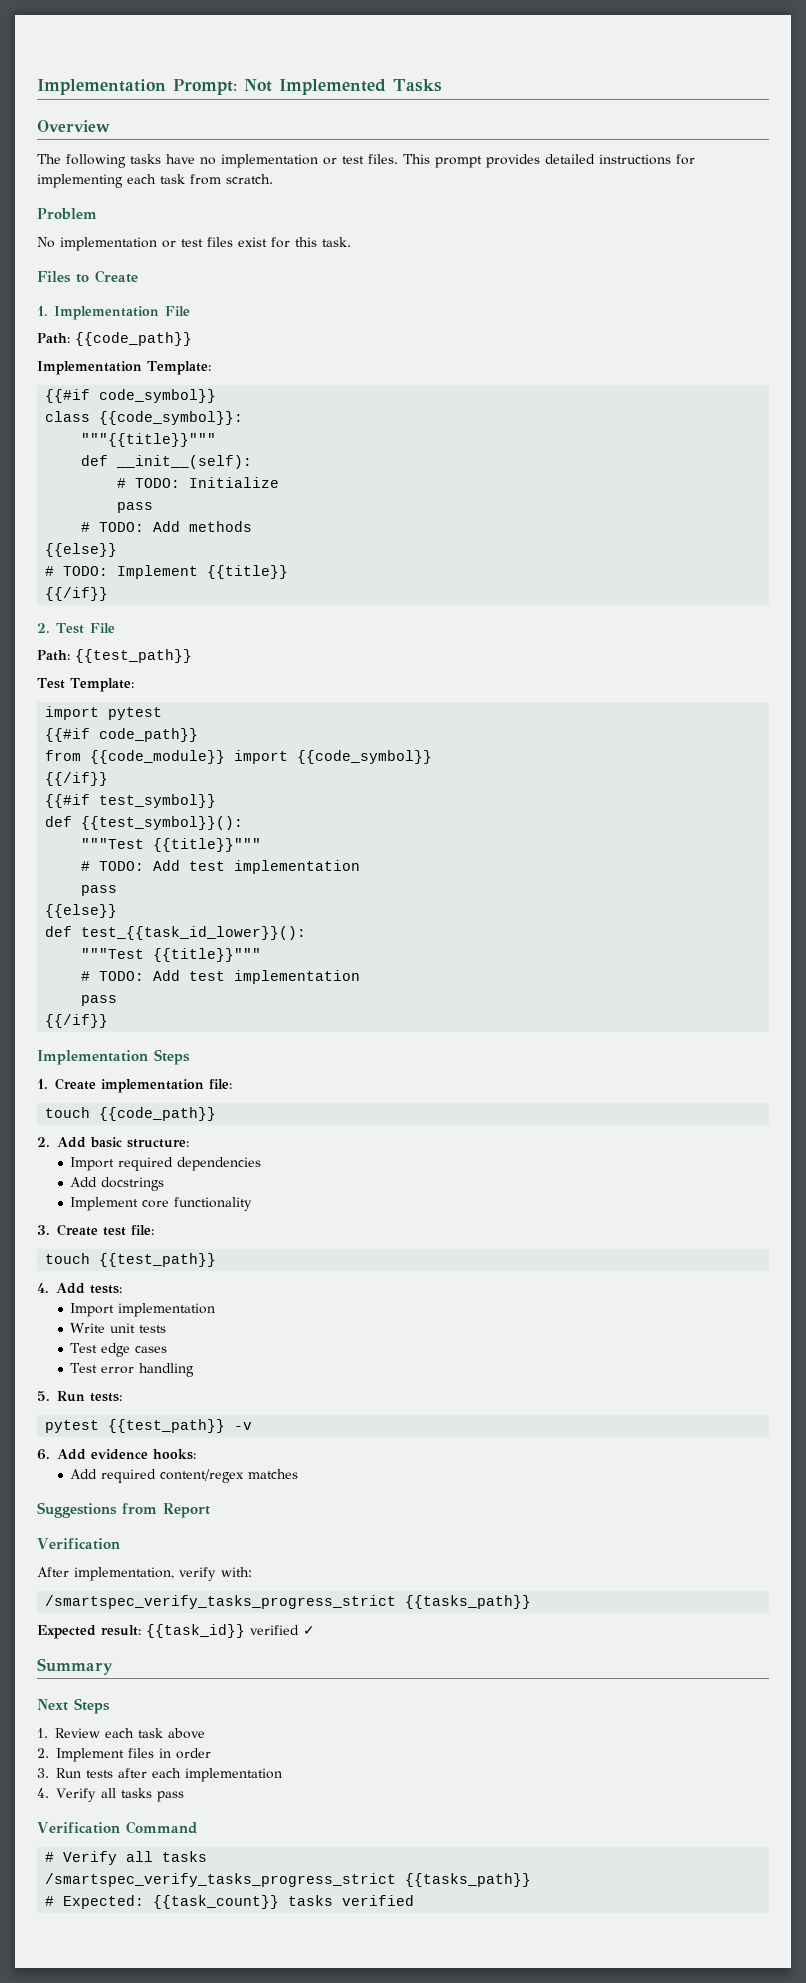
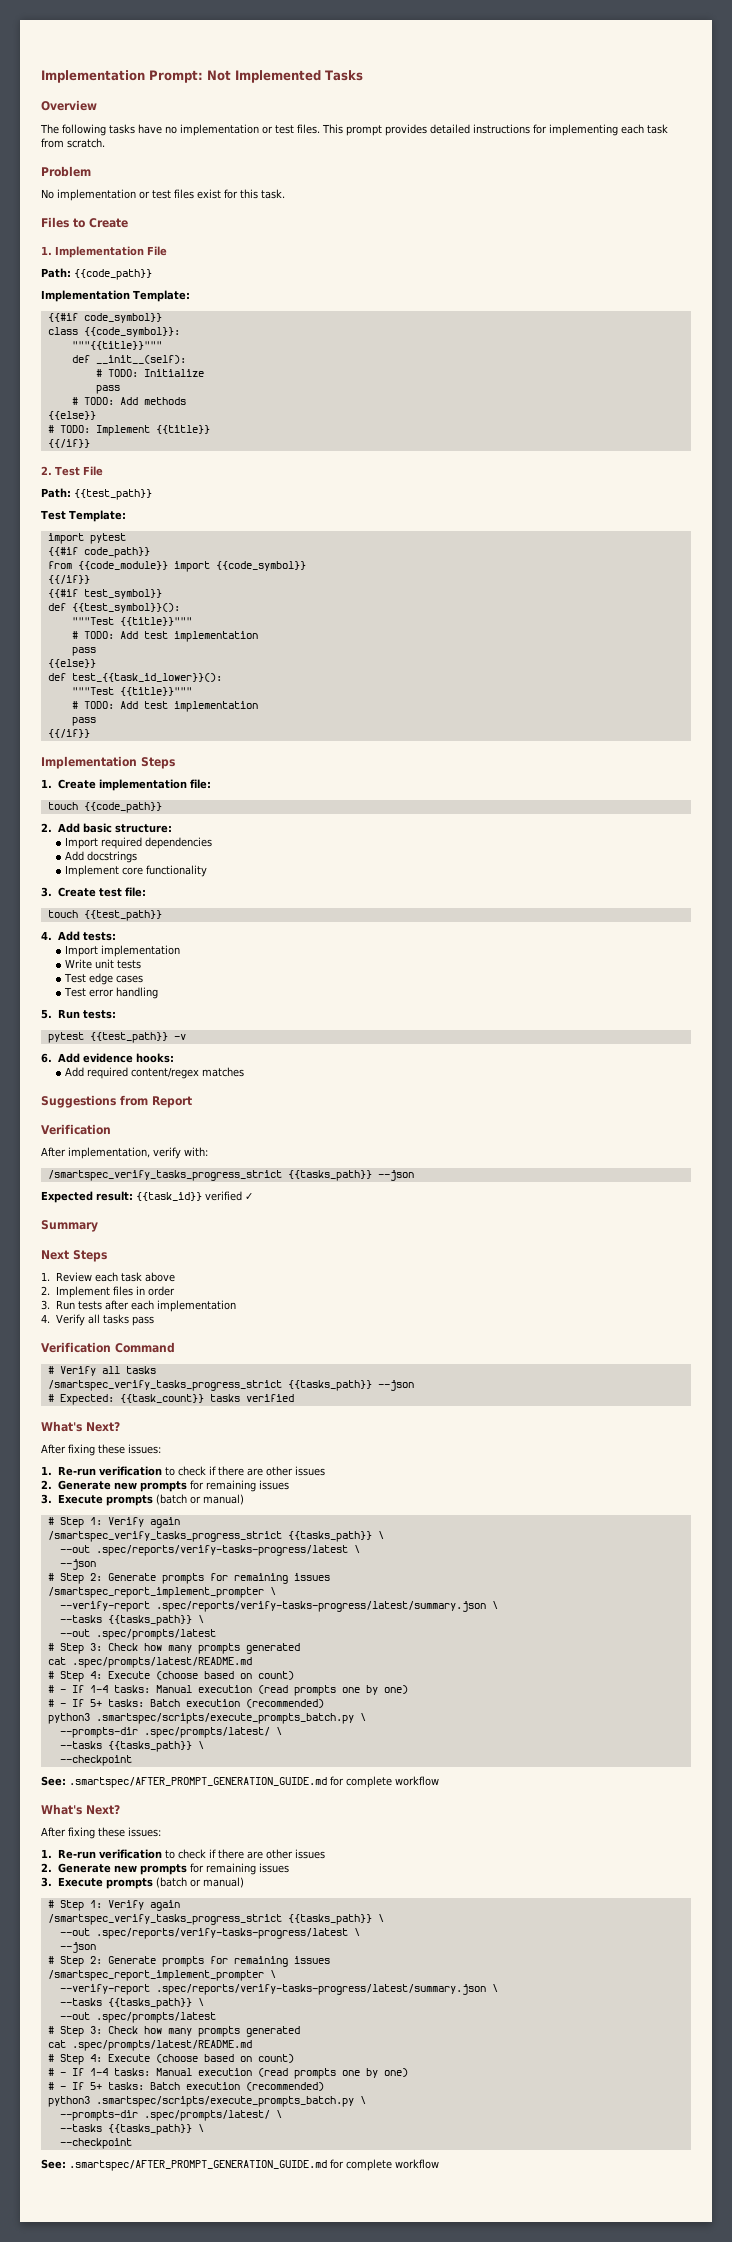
  After implementation, verify with:
- /smartspec_verify_tasks_progress_strict {{tasks_path}}
+ /smartspec_verify_tasks_progress_strict {{tasks_path}} --json
  # Verify all tasks
- /smartspec_verify_tasks_progress_strict {{tasks_path}}
+ /smartspec_verify_tasks_progress_strict {{tasks_path}} --json
  # Expected: {{task_count}} tasks verified
+ What's Next?
+ After fixing these issues:
+ 1. Re-run verification to check if there are other issues
+ 2. Generate new prompts for remaining issues
+ 3. Execute prompts (batch or manual)
+ # Step 1: Verify again
+ /smartspec_verify_tasks_progress_strict {{tasks_path}} \
+ --out .spec/reports/verify-tasks-progress/latest \
+ --json
+ # Step 2: Generate prompts for remaining issues
+ /smartspec_report_implement_prompter \
+ --verify-report .spec/reports/verify-tasks-progress/latest/summary.json \
+ --tasks {{tasks_path}} \
+ --out .spec/prompts/latest
+ # Step 3: Check how many prompts generated
+ cat .spec/prompts/latest/README.md
+ # Step 4: Execute (choose based on count)
+ # - If 1-4 tasks: Manual execution (read prompts one by one)
+ # - If 5+ tasks: Batch execution (recommended)
+ python3 .smartspec/scripts/execute_prompts_batch.py \
+ --prompts-dir .spec/prompts/latest/ \
+ --tasks {{tasks_path}} \
+ --checkpoint
+ See: .smartspec/AFTER_PROMPT_GENERATION_GUIDE.md for complete workflow
+ What's Next?
+ After fixing these issues:
+ 1. Re-run verification to check if there are other issues
+ 2. Generate new prompts for remaining issues
+ 3. Execute prompts (batch or manual)
+ # Step 1: Verify again
+ /smartspec_verify_tasks_progress_strict {{tasks_path}} \
+ --out .spec/reports/verify-tasks-progress/latest \
+ --json
+ # Step 2: Generate prompts for remaining issues
+ /smartspec_report_implement_prompter \
+ --verify-report .spec/reports/verify-tasks-progress/latest/summary.json \
+ --tasks {{tasks_path}} \
+ --out .spec/prompts/latest
+ # Step 3: Check how many prompts generated
+ cat .spec/prompts/latest/README.md
+ # Step 4: Execute (choose based on count)
+ # - If 1-4 tasks: Manual execution (read prompts one by one)
+ # - If 5+ tasks: Batch execution (recommended)
+ python3 .smartspec/scripts/execute_prompts_batch.py \
+ --prompts-dir .spec/prompts/latest/ \
+ --tasks {{tasks_path}} \
+ --checkpoint
+ See: .smartspec/AFTER_PROMPT_GENERATION_GUIDE.md for complete workflow

